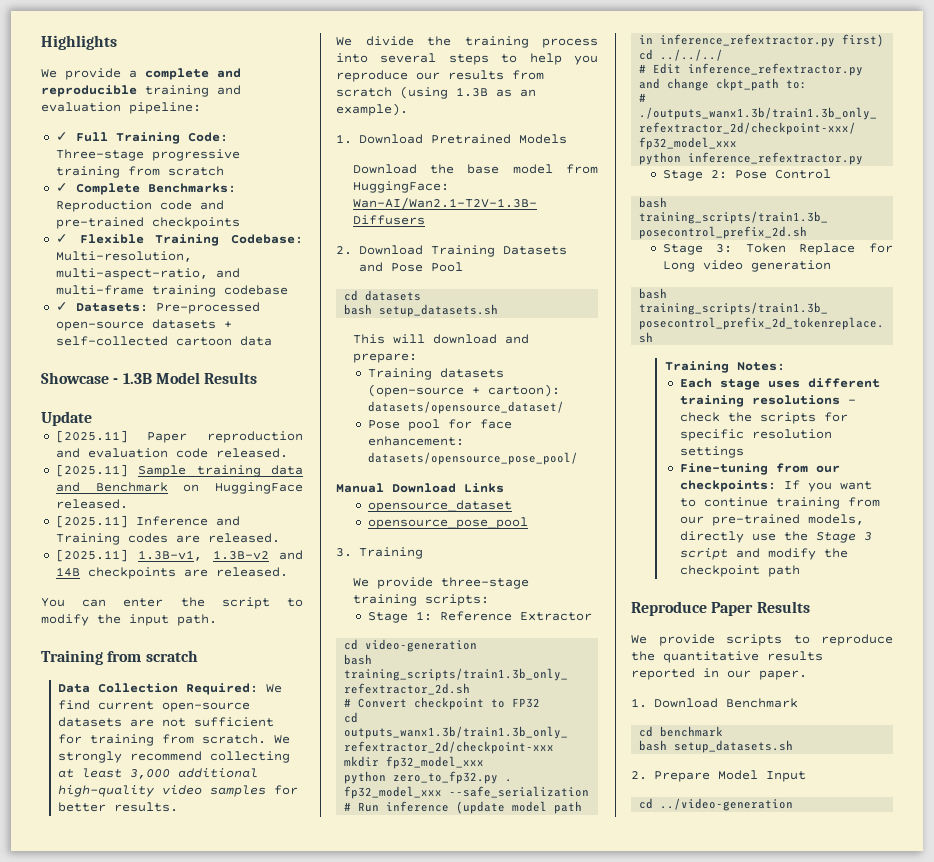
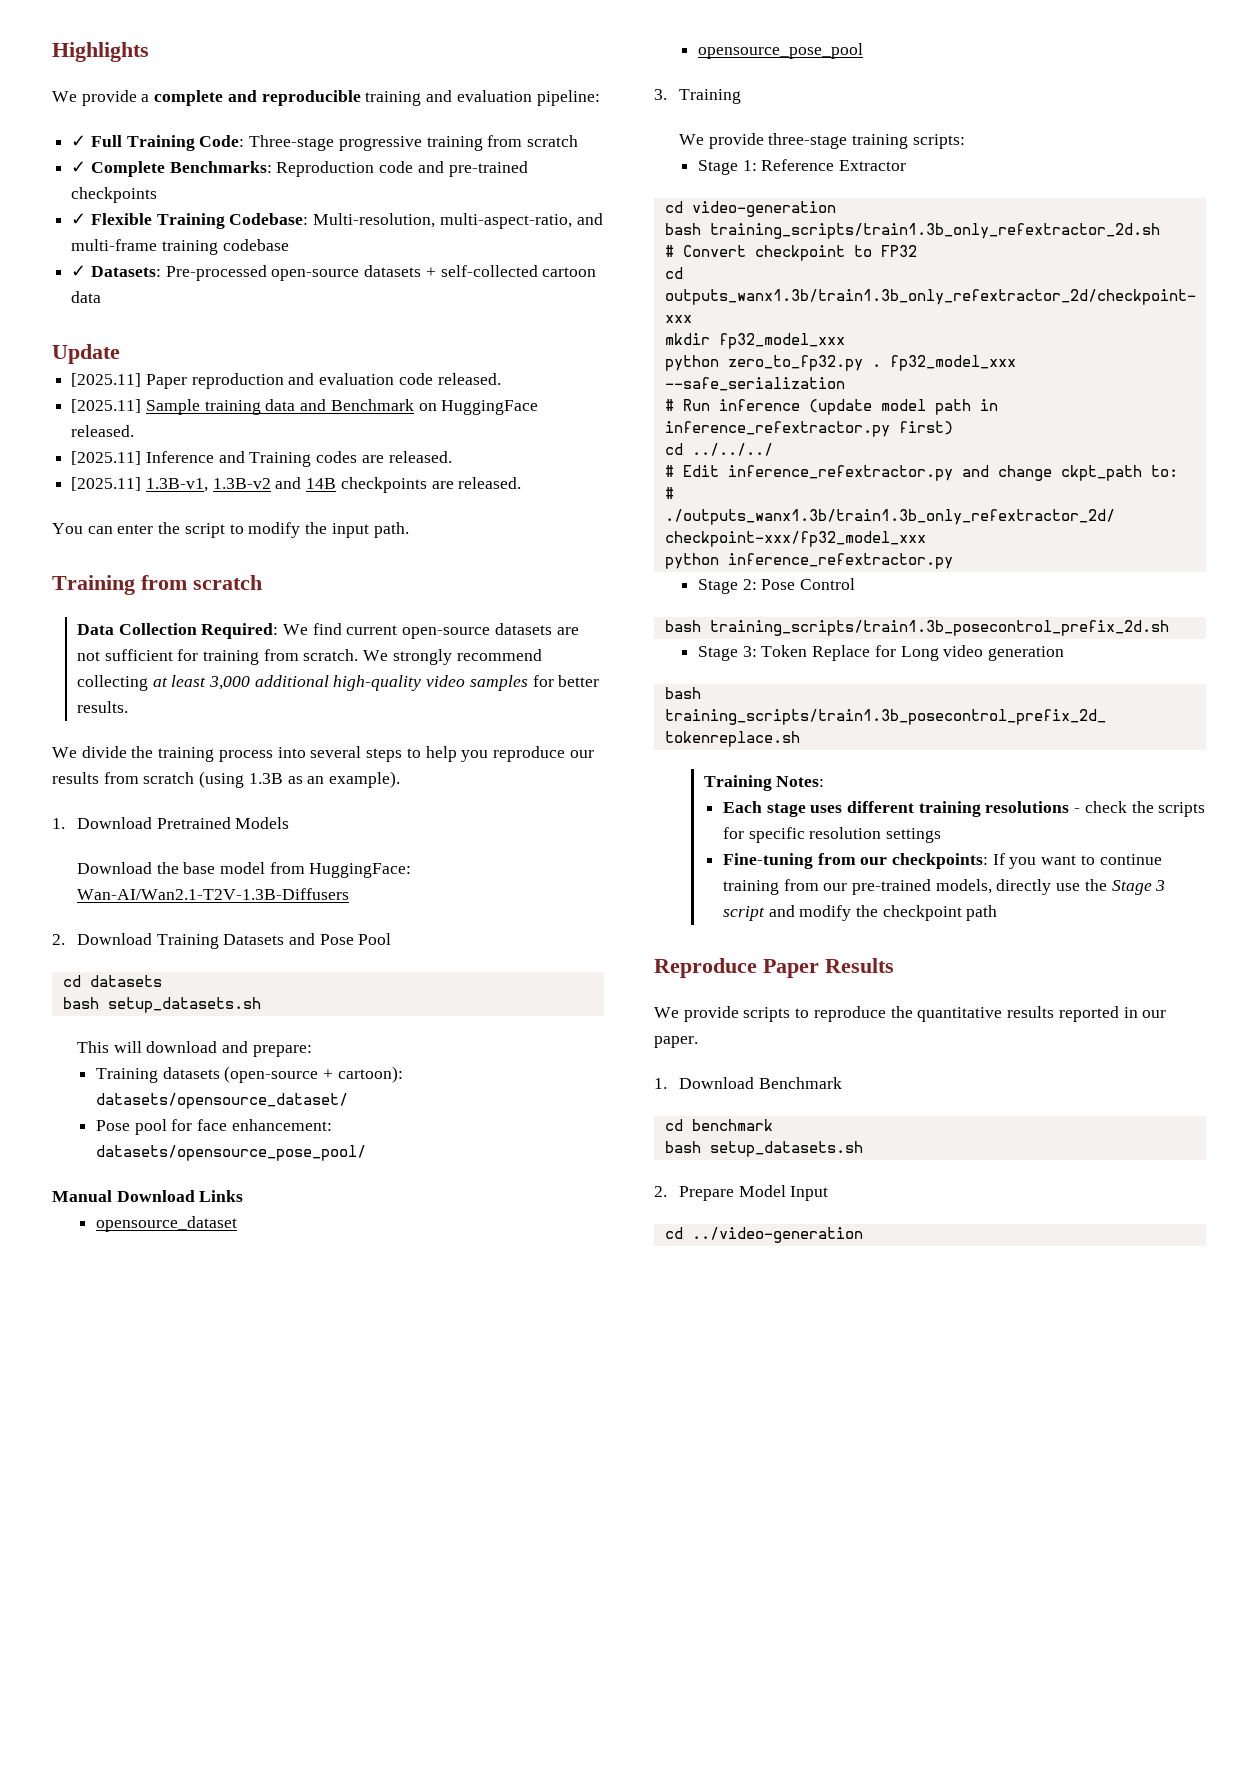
- Showcase - 1.3B Model Results

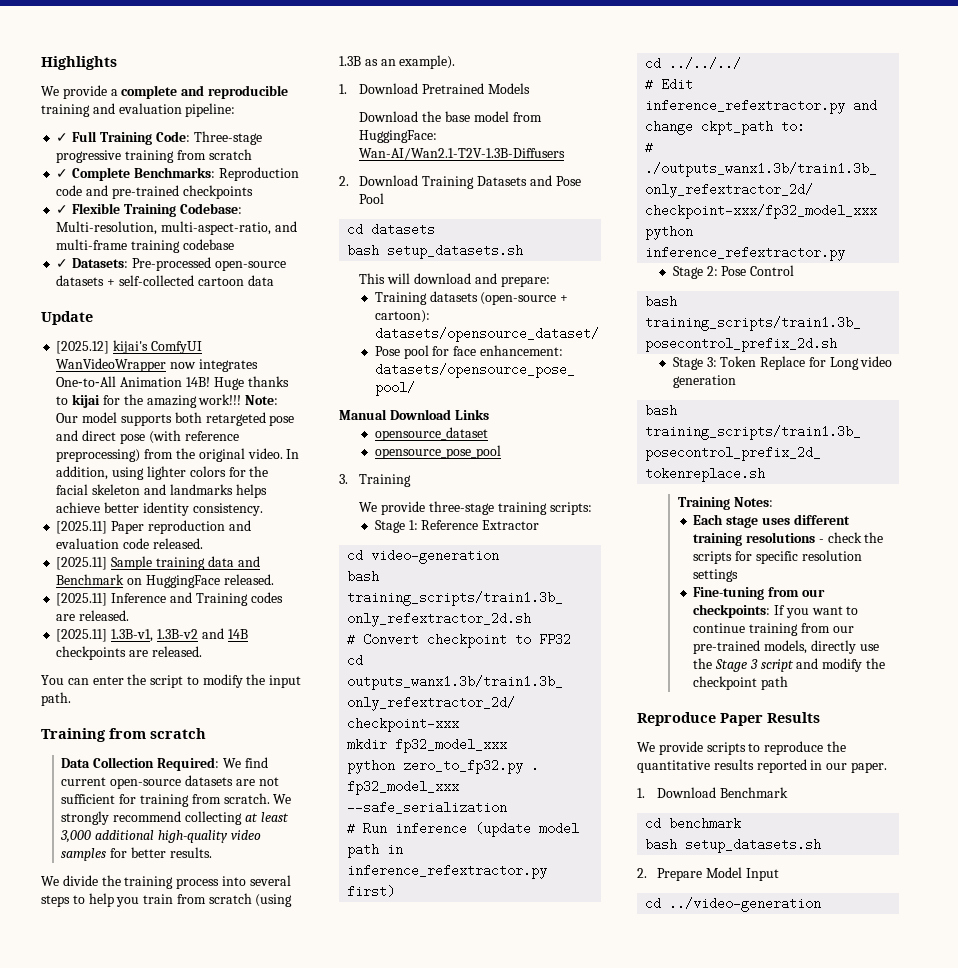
+ [2025.12] kijai's ComfyUI WanVideoWrapper now integrates One‑to‑All Animation 14B! Huge thanks to kijai for the amazing work!!! Note: Our model supports both retargeted pose and direct pose (with reference preprocessing) from the original video. In addition, using lighter colors for the facial skeleton and landmarks helps achieve better identity consistency.
- We divide the training process into several steps to help you reproduce our results from scratch (using 1.3B as an example).
+ We divide the training process into several steps to help you train from scratch (using 1.3B as an example).

